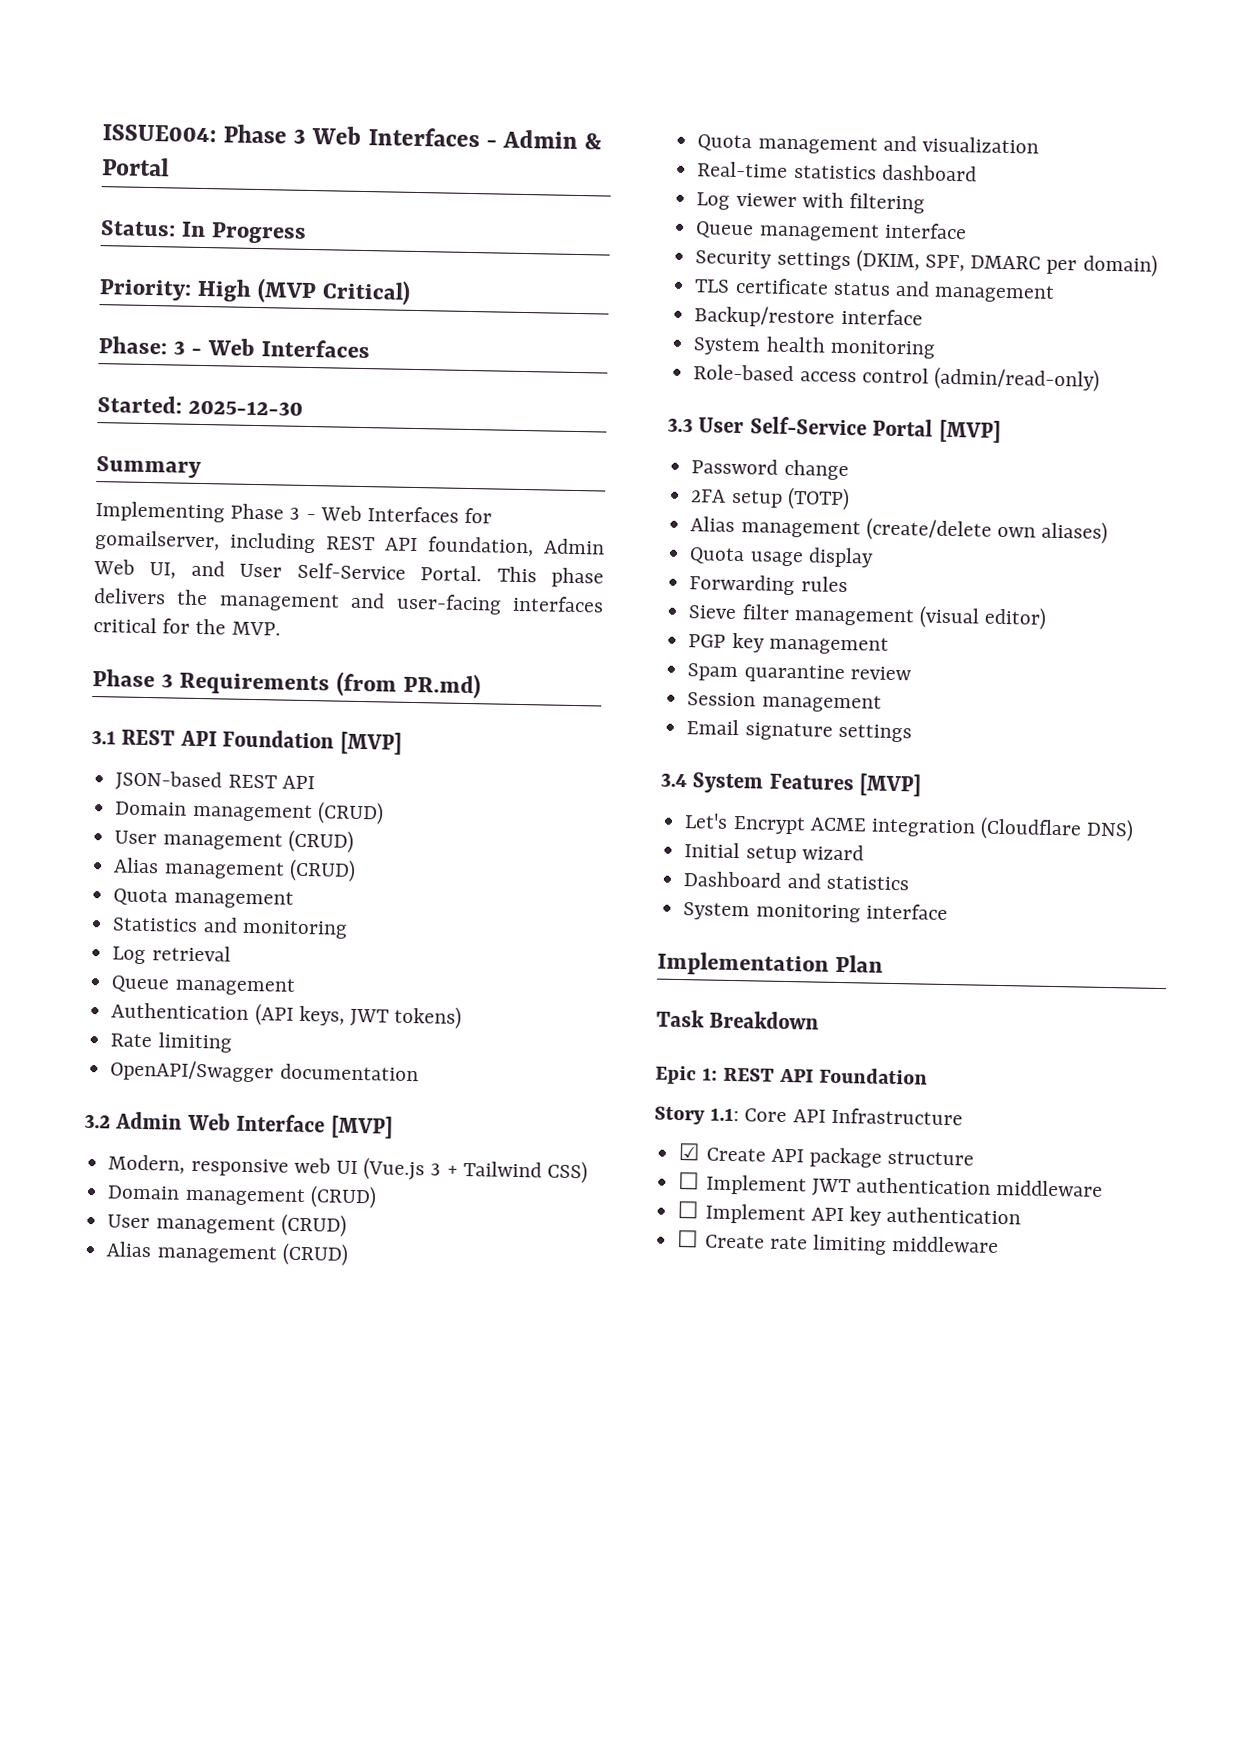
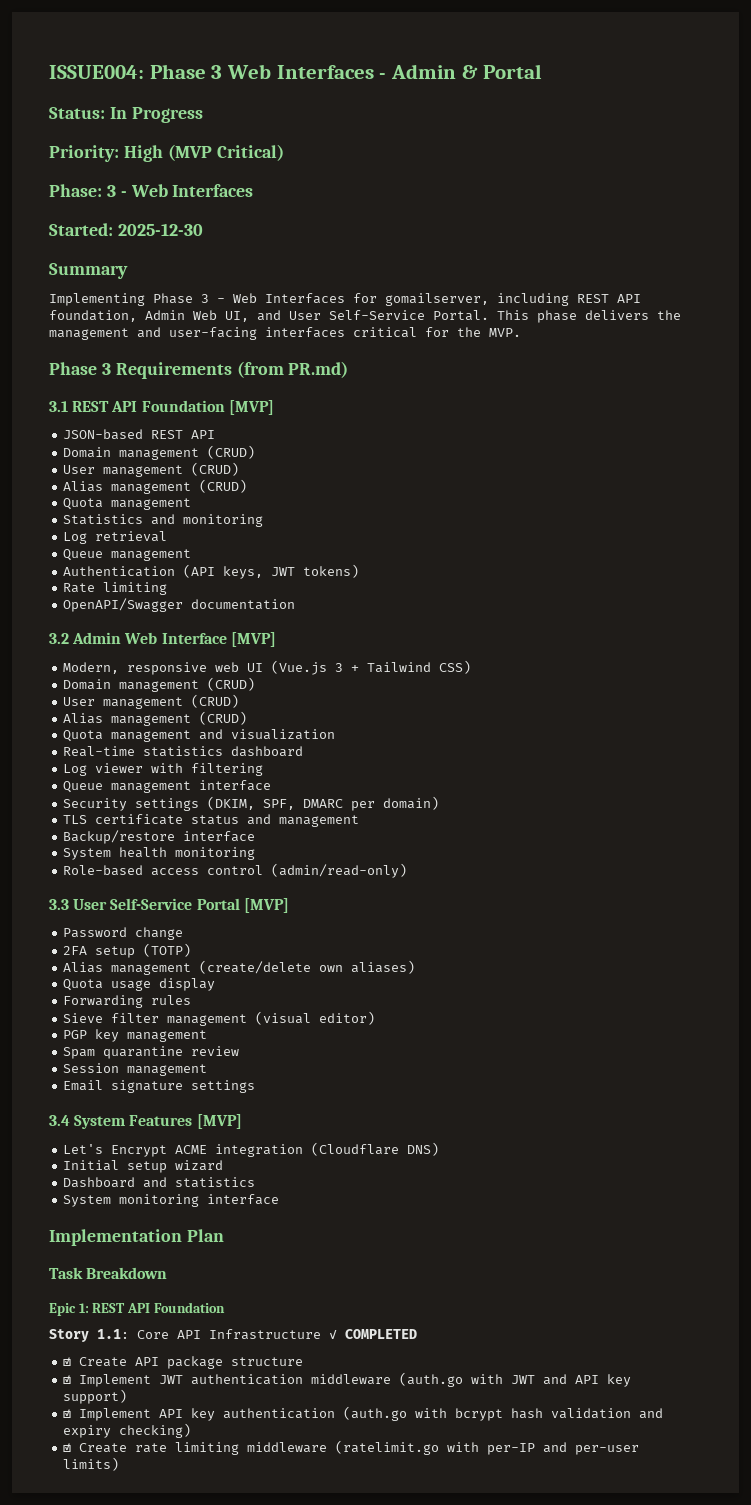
- Story 1.1: Core API Infrastructure
+ Story 1.1: Core API Infrastructure ✓ COMPLETED
- ☐ Implement JWT authentication middleware
- ☐ Implement API key authentication
- ☐ Create rate limiting middleware
+ ☑ Implement JWT authentication middleware (auth.go with JWT and API key support)
+ ☑ Implement API key authentication (auth.go with bcrypt hash validation and expiry checking)
+ ☑ Create rate limiting middleware (ratelimit.go with per-IP and per-user limits)

